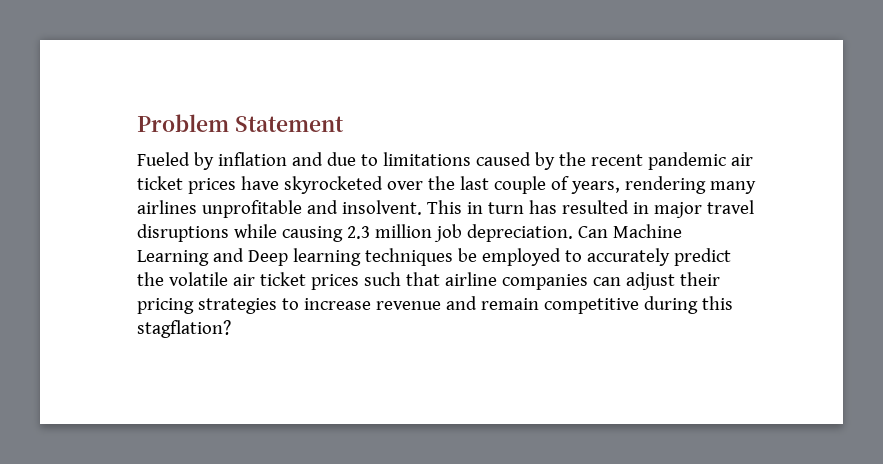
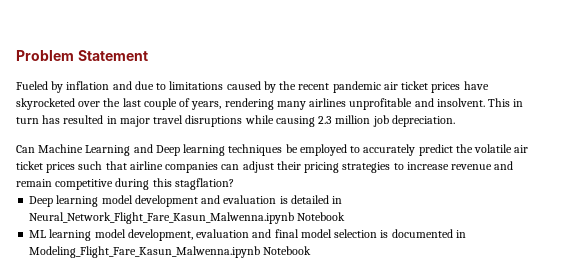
- This in turn has resulted in major travel disruptions while causing 2.3 million job depreciation. Can Machine Learning and Deep learning techniques be employed to accurately predict the volatile air ticket prices such that airline companies can adjust their pricing strategies to increase revenue and remain competitive during this stagflation?
+ This in turn has resulted in major travel disruptions while causing 2.3 million job depreciation.
+ Can Machine Learning and Deep learning techniques be employed to accurately predict the volatile air ticket prices such that airline companies can adjust their pricing strategies to increase revenue and remain competitive during this stagflation?
+ Deep learning model development and evaluation is detailed in Neural_Network_Flight_Fare_Kasun_Malwenna.ipynb Notebook
+ ML learning model development, evaluation and final model selection is documented in Modeling_Flight_Fare_Kasun_Malwenna.ipynb Notebook

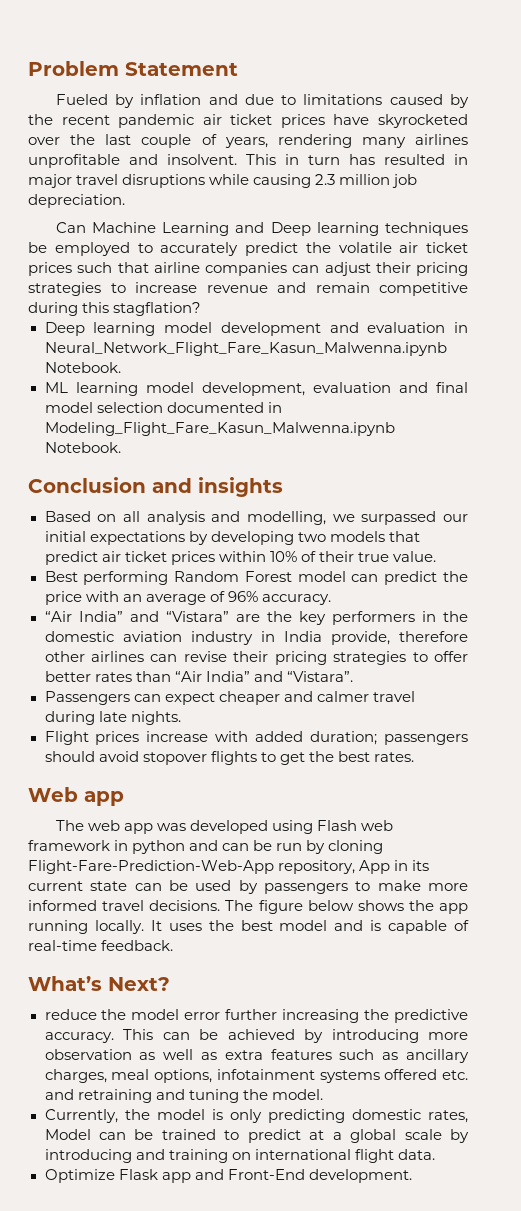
- Deep learning model development and evaluation is detailed in Neural_Network_Flight_Fare_Kasun_Malwenna.ipynb Notebook
+ Deep learning model development and evaluation in Neural_Network_Flight_Fare_Kasun_Malwenna.ipynb Notebook.
- ML learning model development, evaluation and final model selection is documented in Modeling_Flight_Fare_Kasun_Malwenna.ipynb Notebook
+ ML learning model development, evaluation and final model selection documented in Modeling_Flight_Fare_Kasun_Malwenna.ipynb Notebook.
+ Conclusion and insights
+ Based on all analysis and modelling, we surpassed our initial expectations by developing two models that predict air ticket prices within 10% of their true value.
+ Best performing Random Forest model can predict the price with an average of 96% accuracy.
+ “Air India” and “Vistara” are the key performers in the domestic aviation industry in India provide, therefore other airlines can revise their pricing strategies to offer better rates than “Air India” and “Vistara”.
+ Passengers can expect cheaper and calmer travel during late nights.
+ Flight prices increase with added duration; passengers should avoid stopover flights to get the best rates.
+ Web app
+ The web app was developed using Flash web framework in python and can be run by cloning Flight-Fare-Prediction-Web-App repository, App in its current state can be used by passengers to make more informed travel decisions. The figure below shows the app running locally. It uses the best model and is capable of real-time feedback.
+ What’s Next?
+ reduce the model error further increasing the predictive accuracy. This can be achieved by introducing more observation as well as extra features such as ancillary charges, meal options, infotainment systems offered etc. and retraining and tuning the model.
+ Currently, the model is only predicting domestic rates, Model can be trained to predict at a global scale by introducing and training on international flight data.
+ Optimize Flask app and Front-End development.

